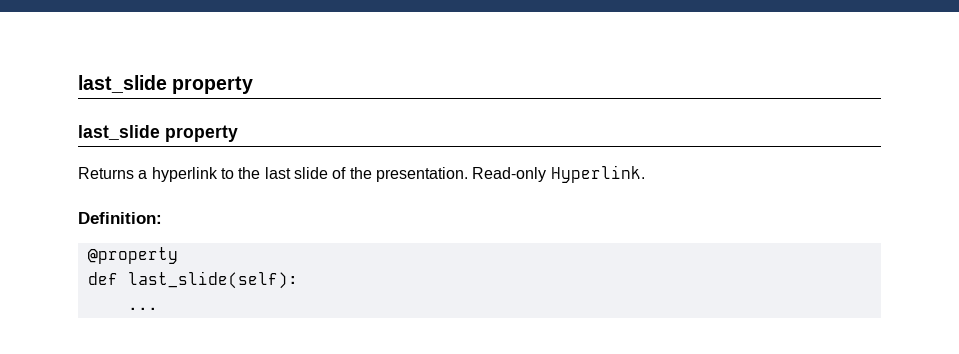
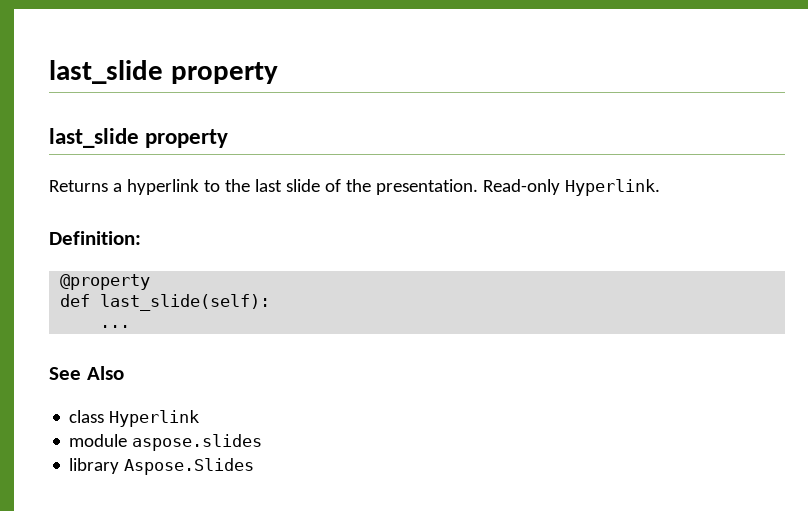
+ See Also
+ class Hyperlink
+ module aspose.slides
+ library Aspose.Slides

